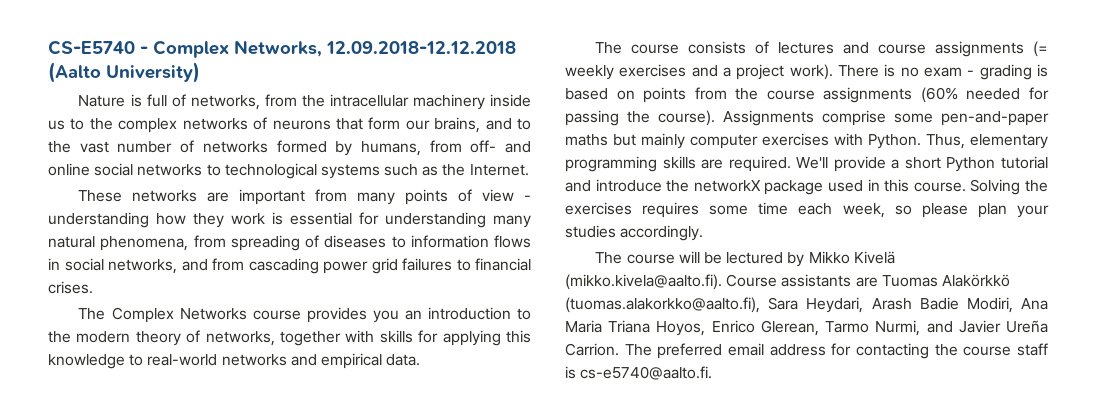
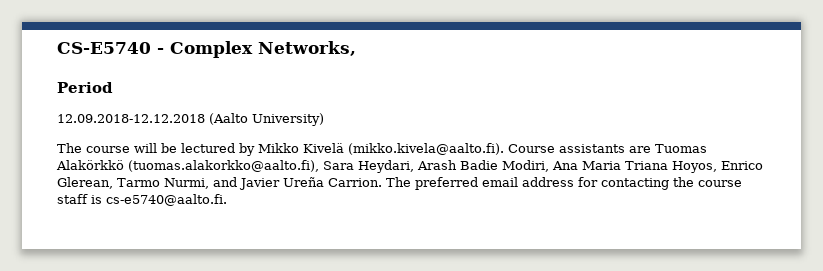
- CS-E5740 - Complex Networks, 12.09.2018-12.12.2018 (Aalto University)
+ CS-E5740 - Complex Networks,
+ Period
+ 12.09.2018-12.12.2018 (Aalto University)
- Nature is full of networks, from the intracellular machinery inside us to the complex networks of neurons that form our brains, and to the vast number of networks formed by humans, from off- and online social networks to technological systems such as the Internet.
- These networks are important from many points of view - understanding how they work is essential for understanding many natural phenomena, from spreading of diseases to information flows in social networks, and from cascading power grid failures to financial crises.
- The Complex Networks course provides you an introduction to the modern theory of networks, together with skills for applying this knowledge to real-world networks and empirical data.
- The course consists of lectures and course assignments (= weekly exercises and a project work). There is no exam - grading is based on points from the course assignments (60% needed for passing the course). Assignments comprise some pen-and-paper maths but mainly computer exercises with Python. Thus, elementary programming skills are required. We'll provide a short Python tutorial and introduce the networkX package used in this course. Solving the exercises requires some time each week, so please plan your studies accordingly.

